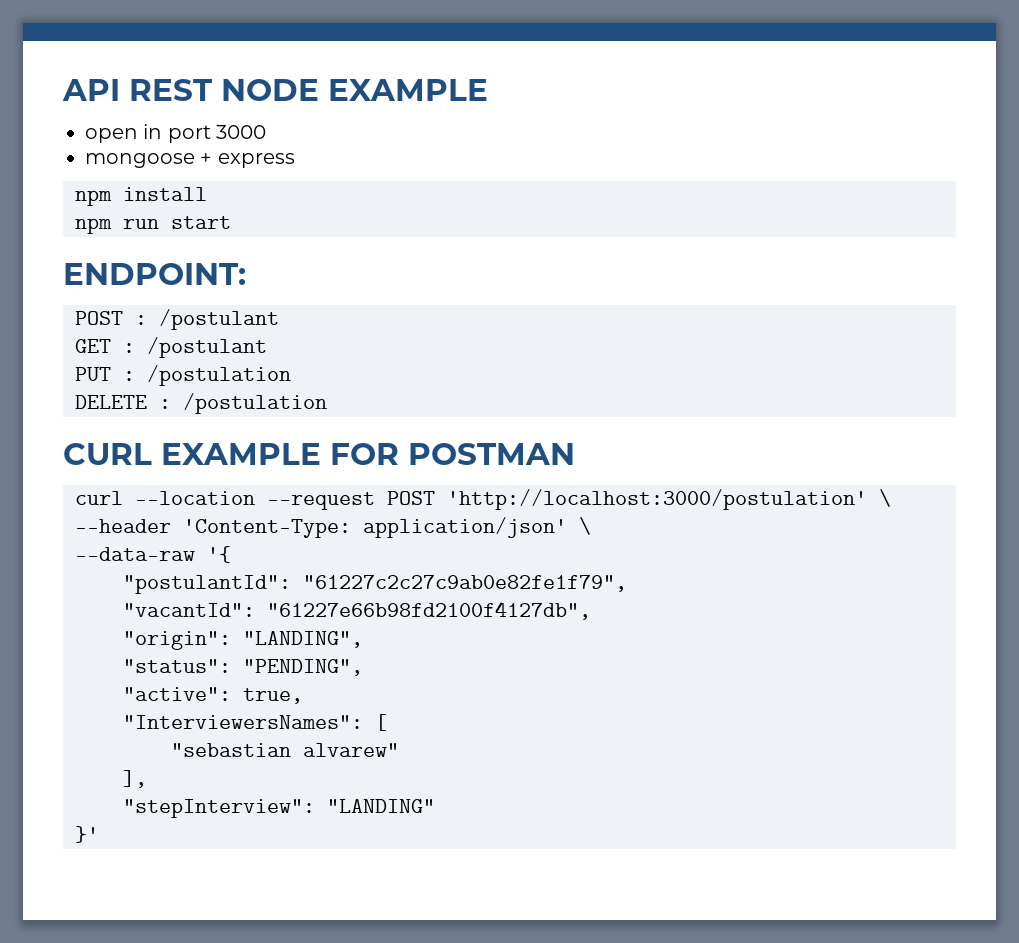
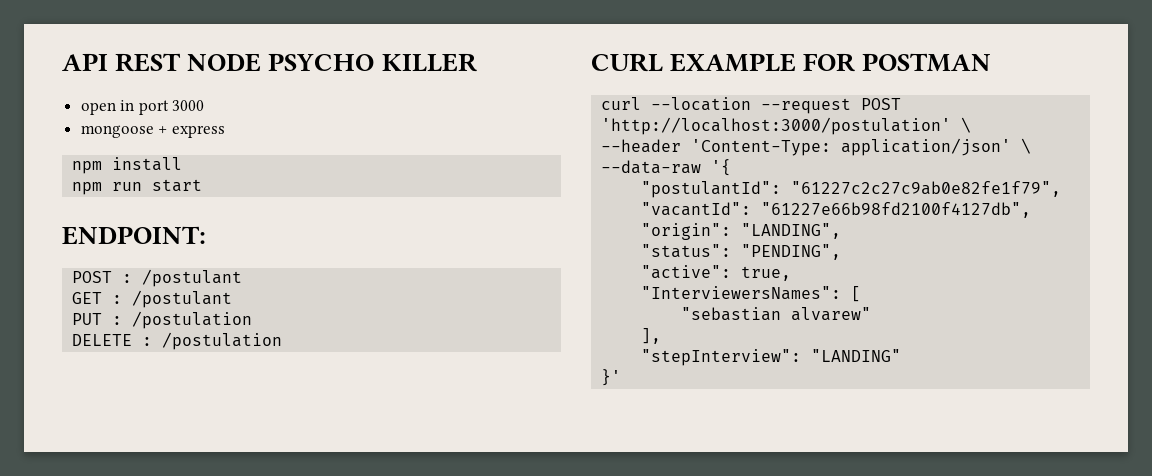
- API REST NODE EXAMPLE
+ API REST NODE PSYCHO KILLER

